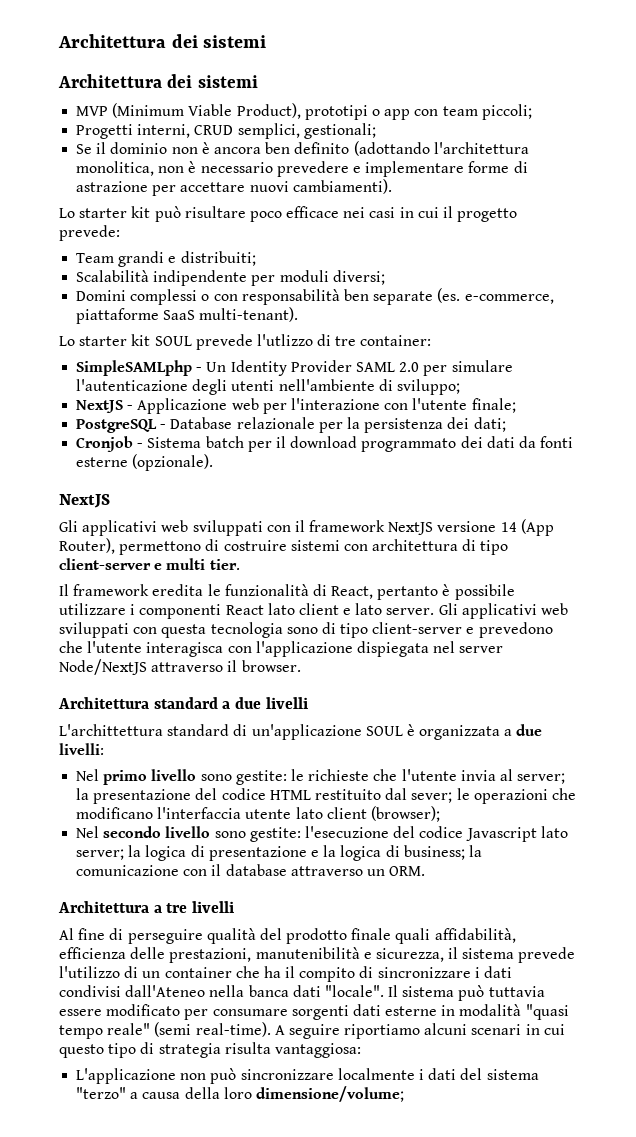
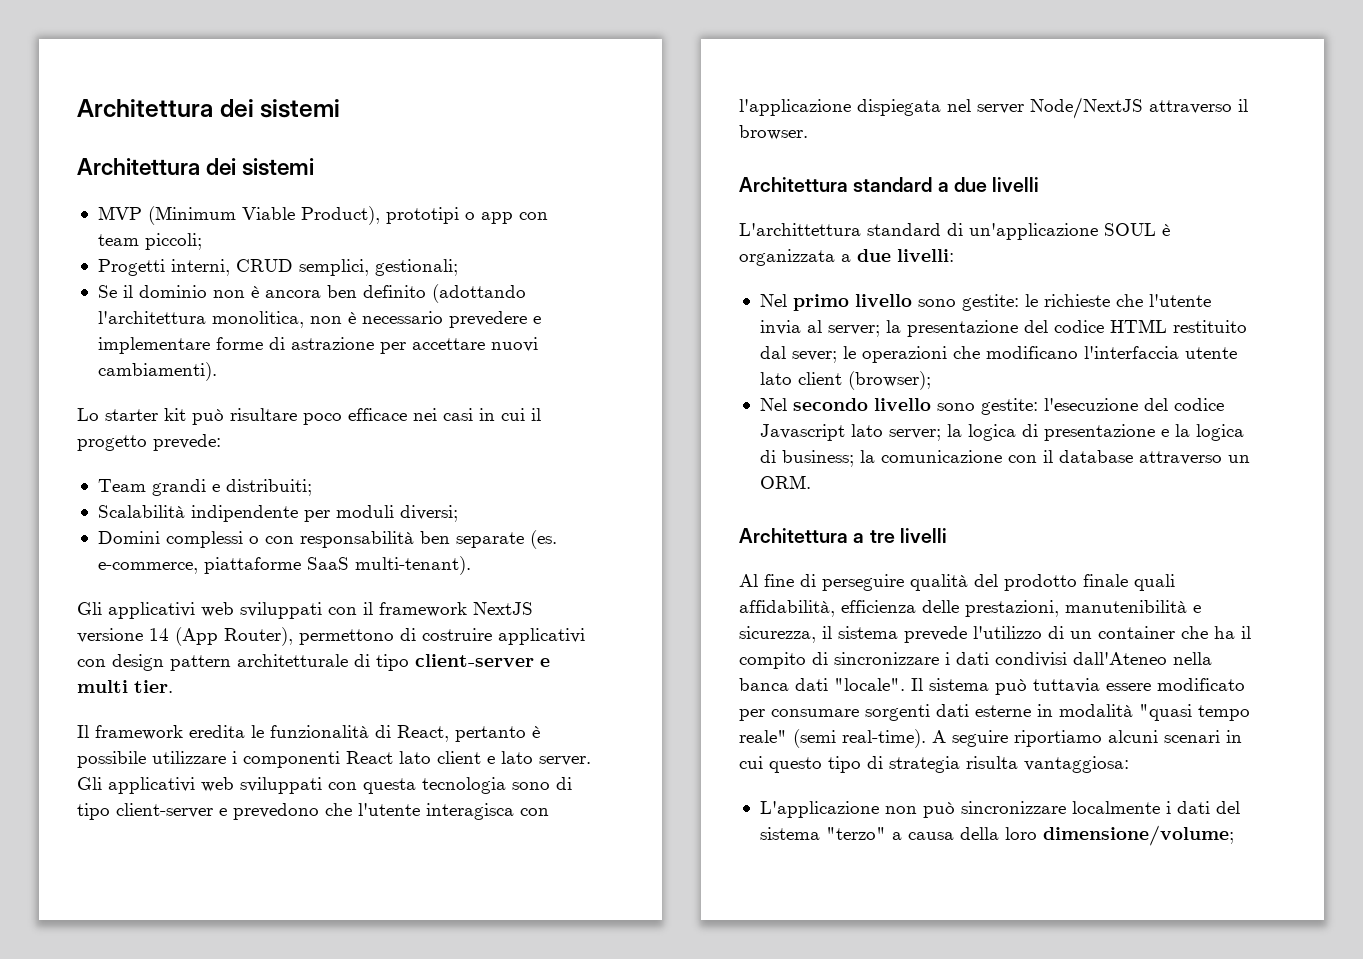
- Lo starter kit SOUL prevede l'utlizzo di tre container:
- SimpleSAMLphp - Un Identity Provider SAML 2.0 per simulare l'autenticazione degli utenti nell'ambiente di sviluppo;
- NextJS - Applicazione web per l'interazione con l'utente finale;
- PostgreSQL - Database relazionale per la persistenza dei dati;
- Cronjob - Sistema batch per il download programmato dei dati da fonti esterne (opzionale).
- NextJS
- Gli applicativi web sviluppati con il framework NextJS versione 14 (App Router), permettono di costruire sistemi con architettura di tipo client-server e multi tier.
+ Gli applicativi web sviluppati con il framework NextJS versione 14 (App Router), permettono di costruire applicativi con design pattern architetturale di tipo client-server e multi tier.

